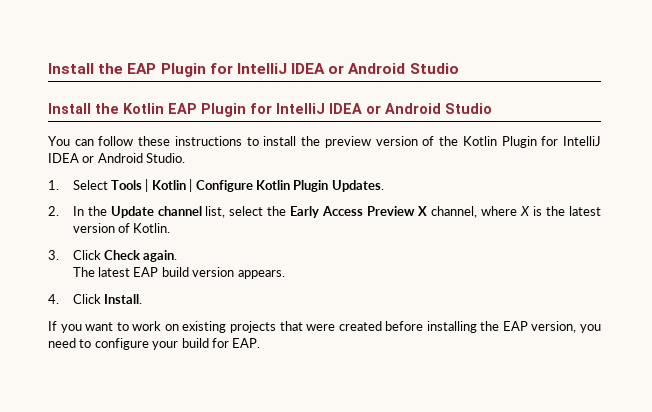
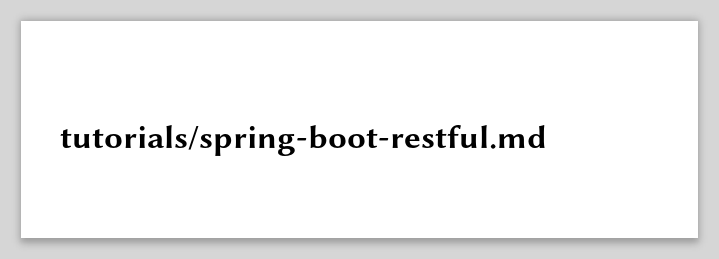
- Install the EAP Plugin for IntelliJ IDEA or Android Studio
- Install the Kotlin EAP Plugin for IntelliJ IDEA or Android Studio
- You can follow these instructions to install the preview version of the Kotlin Plugin for IntelliJ IDEA or Android Studio.
- 1. Select Tools | Kotlin | Configure Kotlin Plugin Updates.
- 2. In the Update channel list, select the Early Access Preview X channel, where X is the latest version of Kotlin.
- 3. Click Check again.
- The latest EAP build version appears.
- 4. Click Install.
- If you want to work on existing projects that were created before installing the EAP version, you need to configure your build for EAP.
+ tutorials/spring-boot-restful.md

